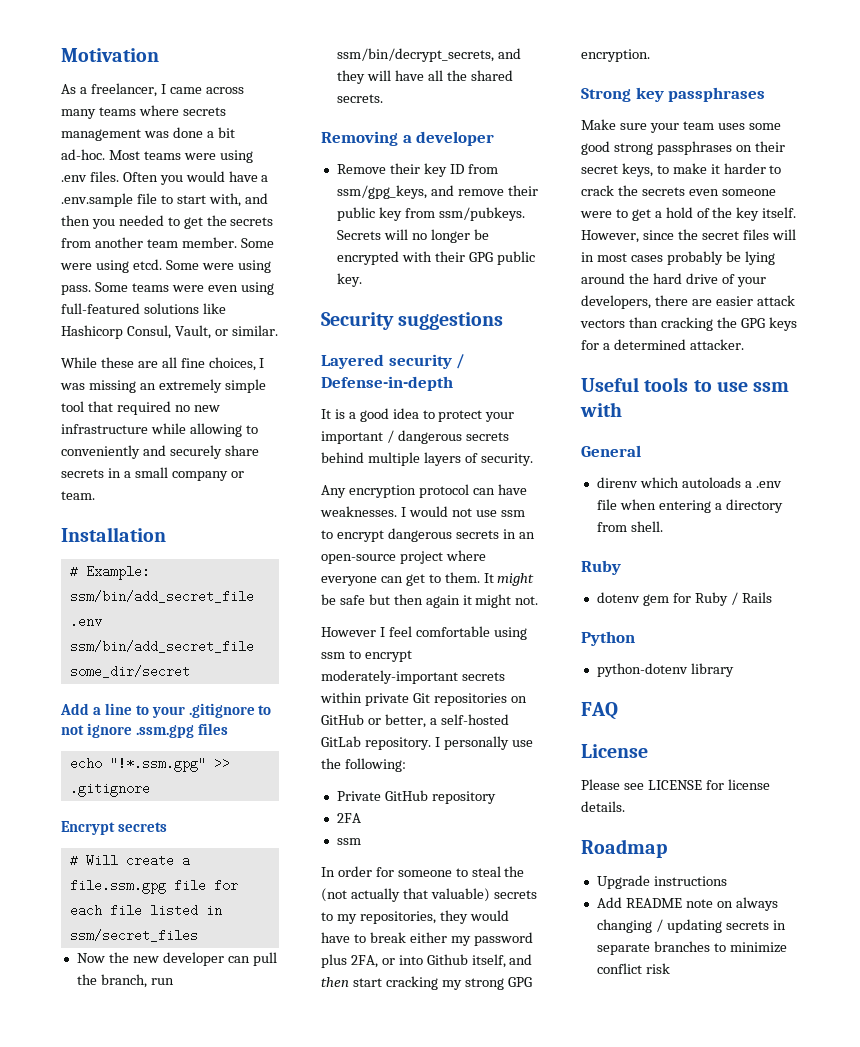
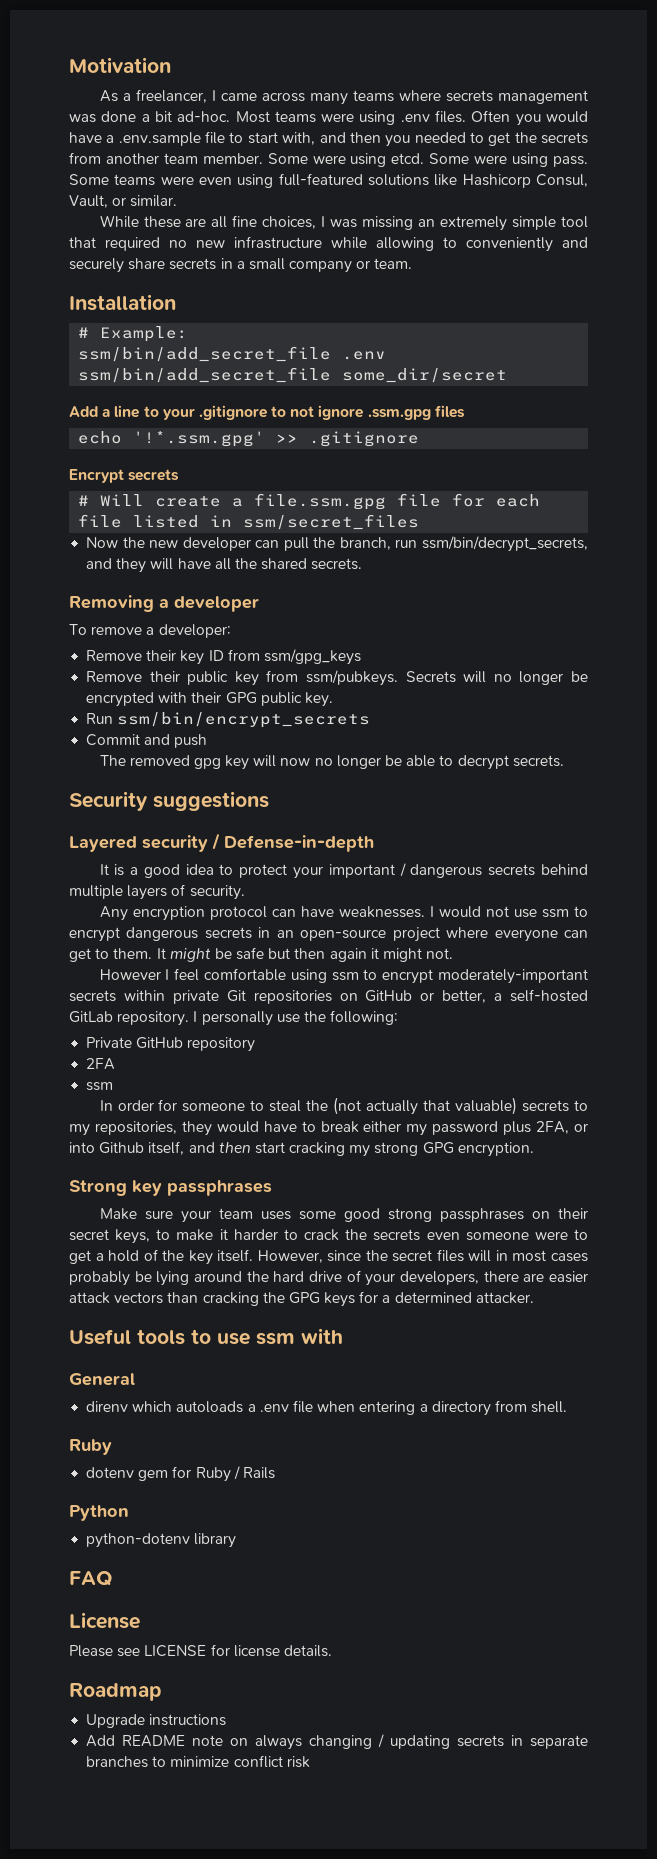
- echo "!*.ssm.gpg" >> .gitignore
+ echo '!*.ssm.gpg' >> .gitignore
+ To remove a developer:
- Remove their key ID from ssm/gpg_keys, and remove their public key from ssm/pubkeys.
+ Remove their key ID from ssm/gpg_keys
+ Remove their public key from ssm/pubkeys.
+ Run ssm/bin/encrypt_secrets
+ Commit and push
+ The removed gpg key will now no longer be able to decrypt secrets.

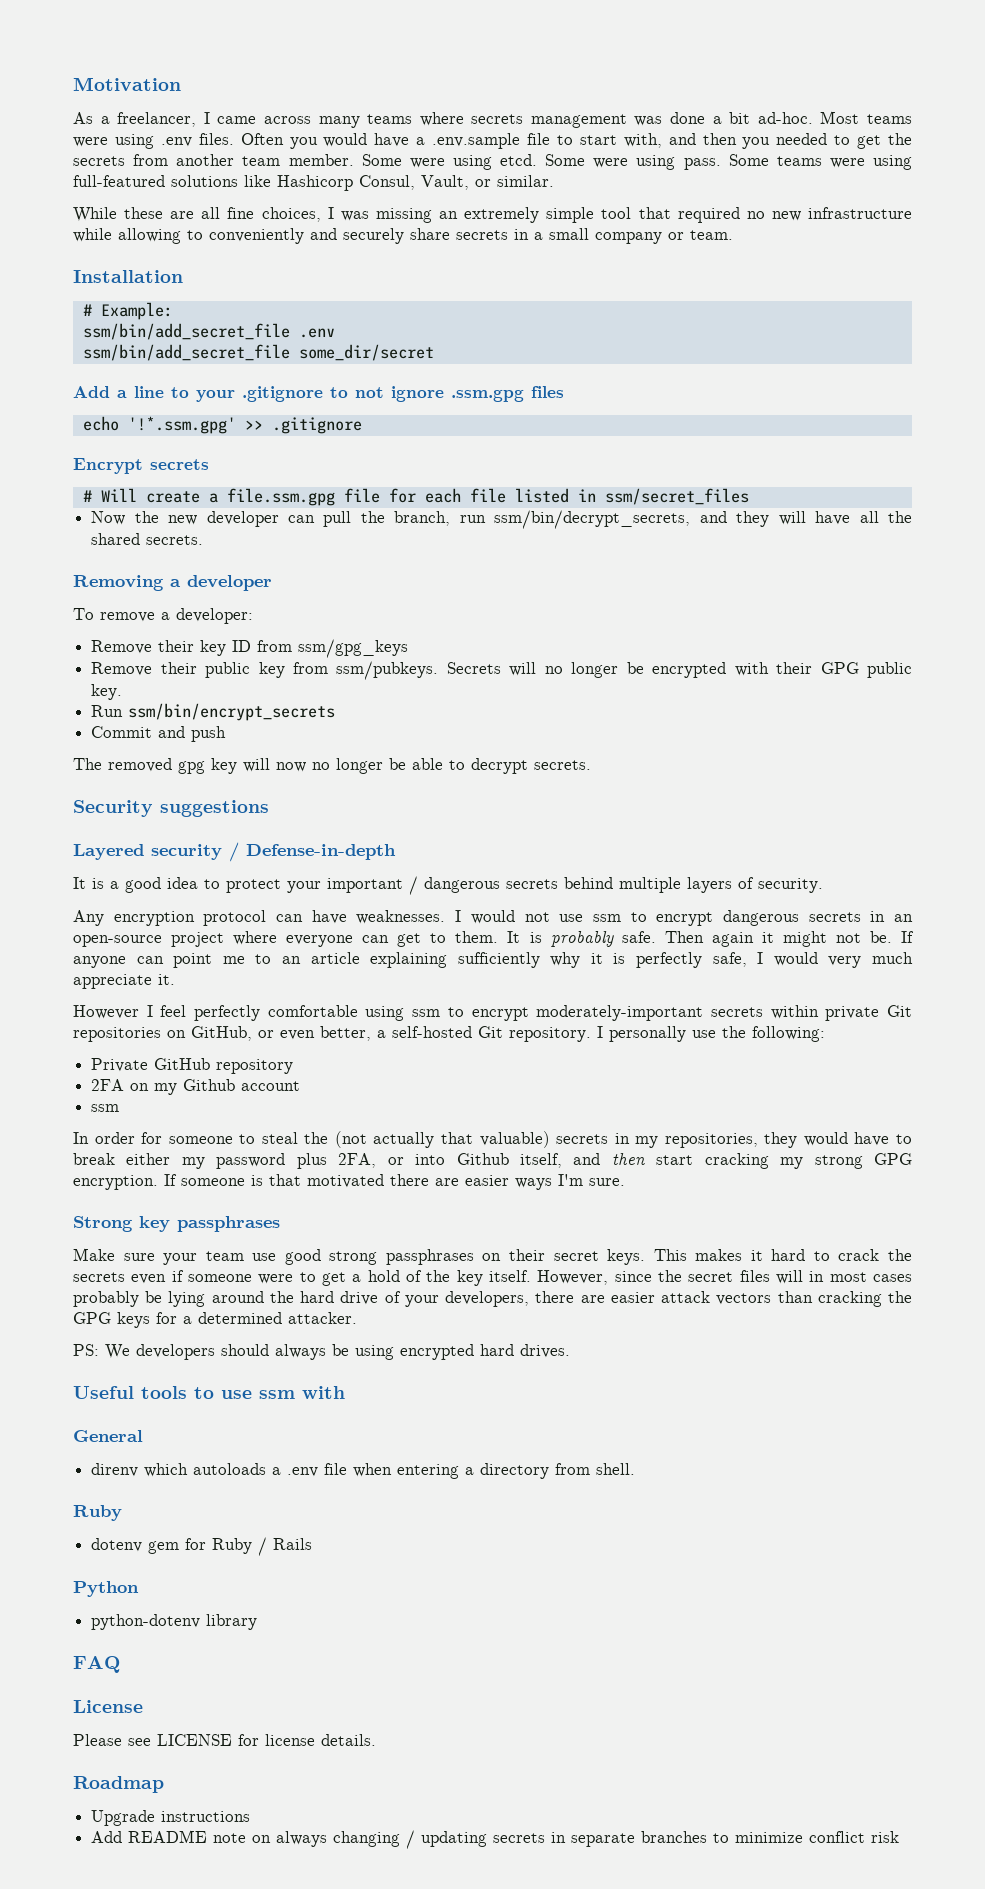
- Some teams were even using full-featured solutions like Hashicorp Consul, Vault, or similar.
+ Some teams were using full-featured solutions like Hashicorp Consul, Vault, or similar.
- It might be safe but then again it might not.
+ It is probably safe. Then again it might not be. If anyone can point me to an article explaining sufficiently why it is perfectly safe, I would very much appreciate it.
- However I feel comfortable using ssm to encrypt moderately-important secrets within private Git repositories on GitHub or better, a self-hosted GitLab repository.
+ However I feel perfectly comfortable using ssm to encrypt moderately-important secrets within private Git repositories on GitHub, or even better, a self-hosted Git repository.
- 2FA
+ 2FA on my Github account
- In order for someone to steal the (not actually that valuable) secrets to my repositories, they would have to break either my password plus 2FA, or into Github itself, and then start cracking my strong GPG encryption.
+ In order for someone to steal the (not actually that valuable) secrets in my repositories, they would have to break either my password plus 2FA, or into Github itself, and then start cracking my strong GPG encryption. If someone is that motivated there are easier ways I'm sure.
- Make sure your team uses some good strong passphrases on their secret keys, to make it harder to crack the secrets even someone were to get a hold of the key itself.
+ Make sure your team use good strong passphrases on their secret keys. This makes it hard to crack the secrets even if someone were to get a hold of the key itself.
+ PS: We developers should always be using encrypted hard drives.

